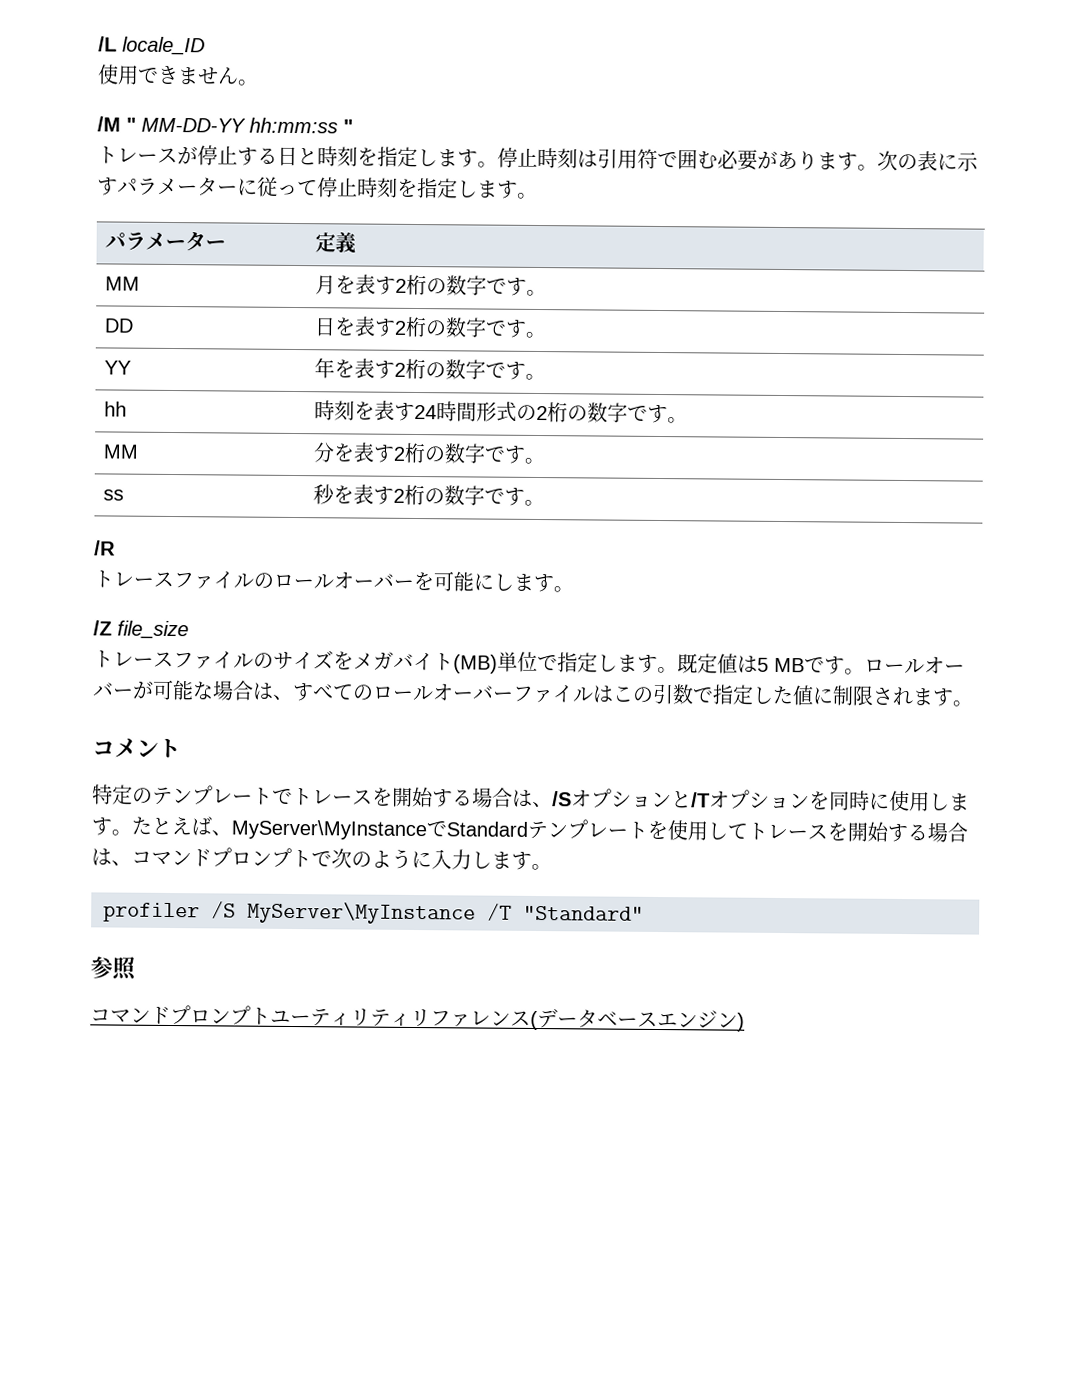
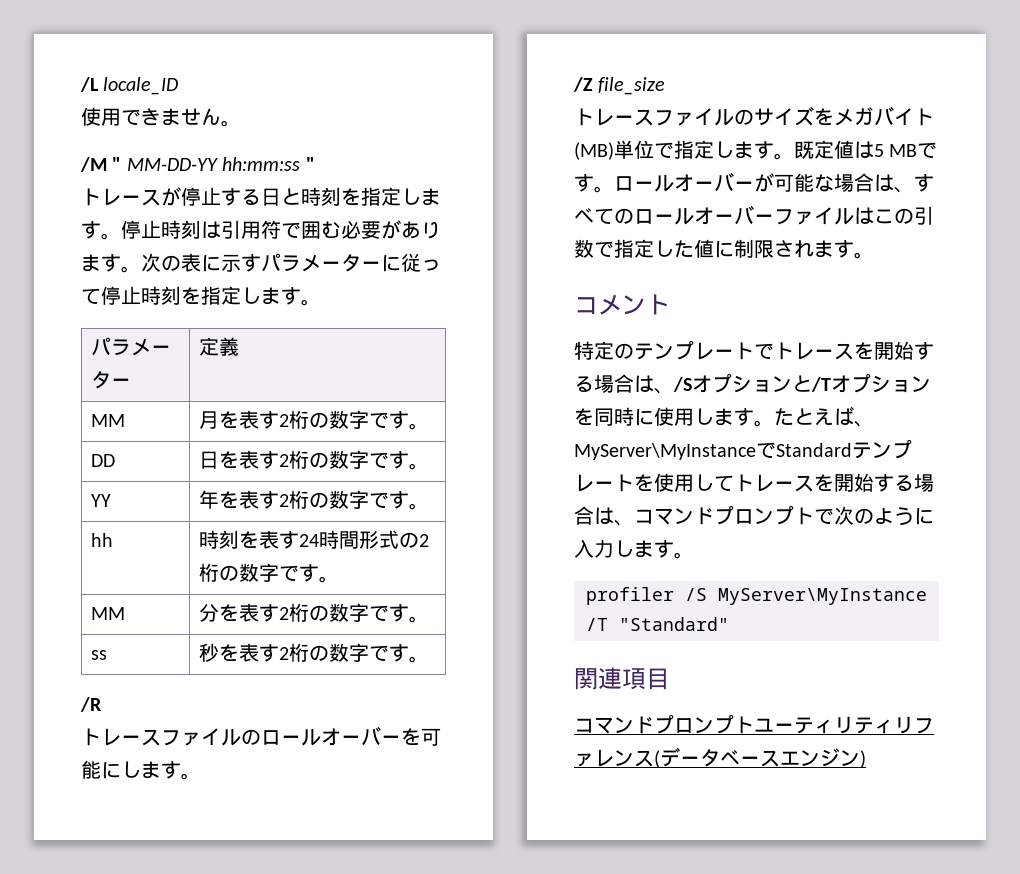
- 参照
+ 関連項目

